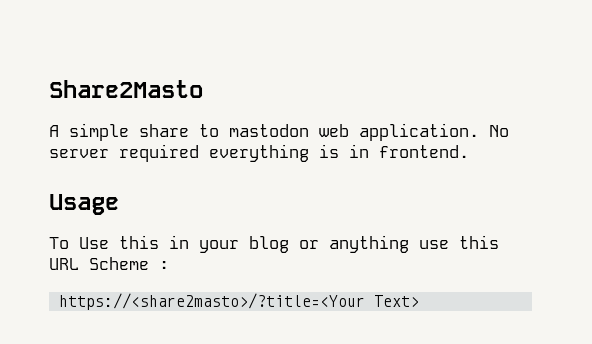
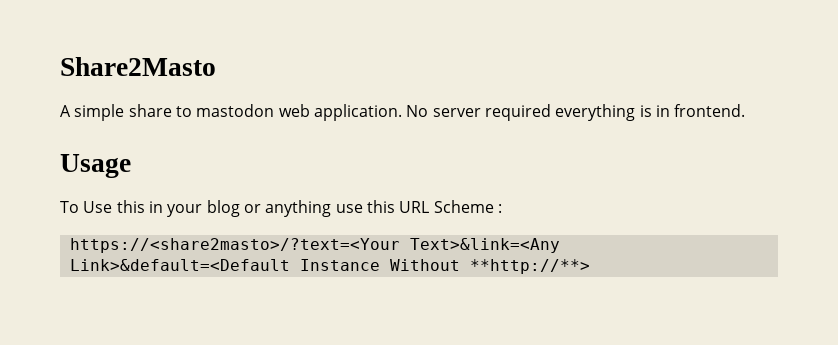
- https://<share2masto>/?title=<Your Text>
+ https://<share2masto>/?text=<Your Text>&link=<Any Link>&default=<Default Instance Without **http://**>

